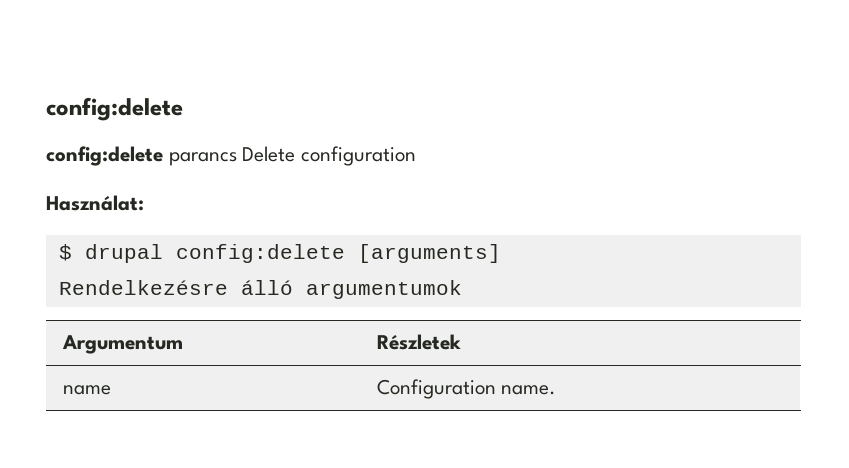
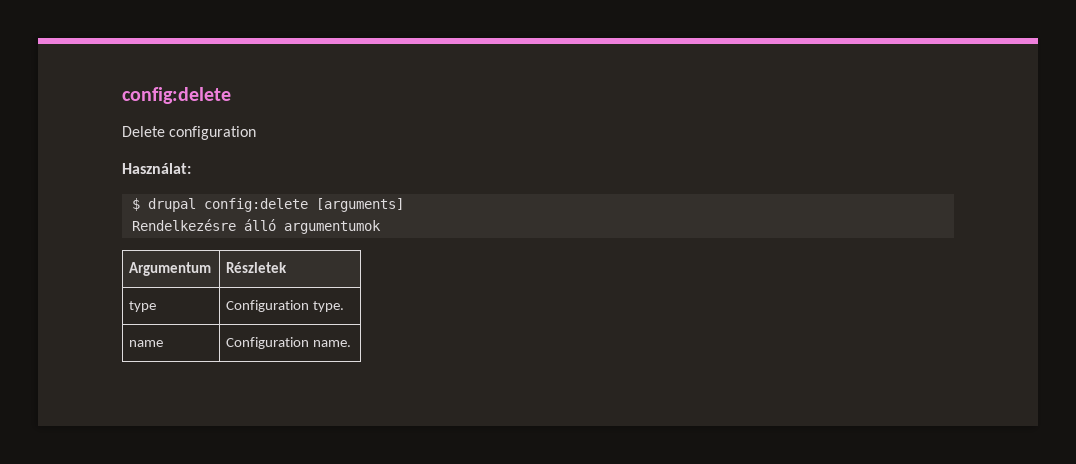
- config:delete parancs Delete configuration
+ Delete configuration
+ type | Configuration type.

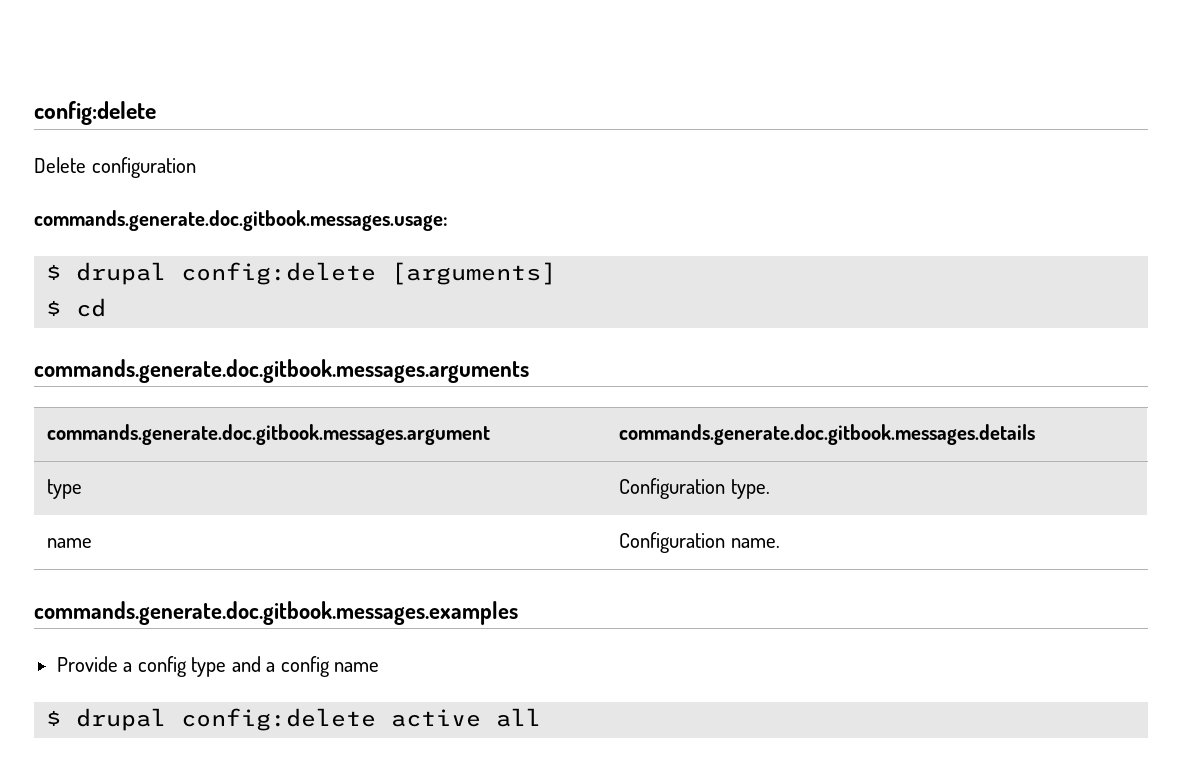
- Használat:
+ commands.generate.doc.gitbook.messages.usage:
- Rendelkezésre álló argumentumok
- Argumentum | Részletek
+ $ cd
+ commands.generate.doc.gitbook.messages.arguments
+ commands.generate.doc.gitbook.messages.argument | commands.generate.doc.gitbook.messages.details
+ commands.generate.doc.gitbook.messages.examples
+ Provide a config type and a config name
+ $ drupal config:delete active all

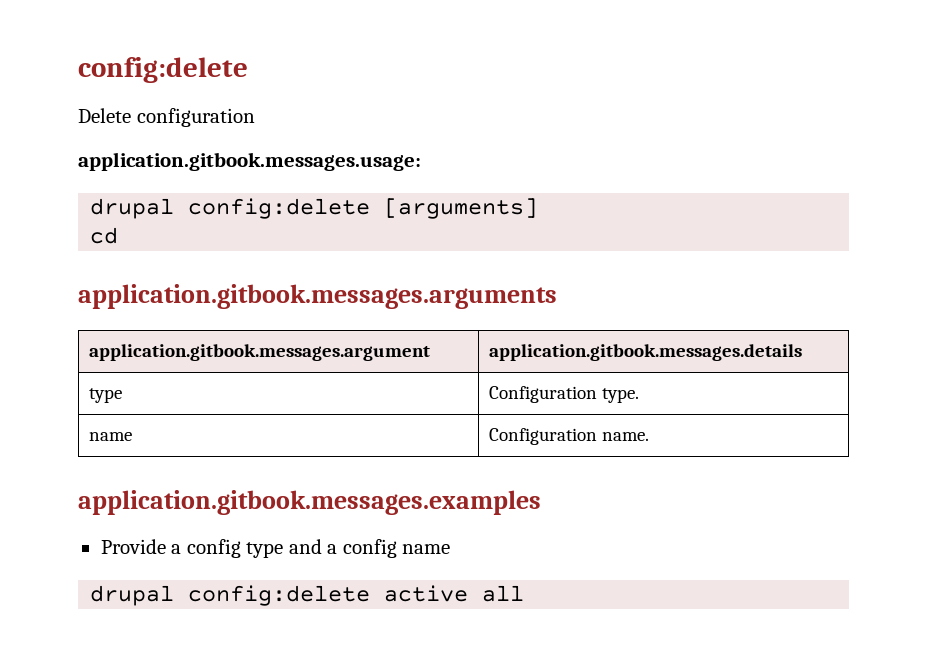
- commands.generate.doc.gitbook.messages.usage:
- $ drupal config:delete [arguments]
+ application.gitbook.messages.usage:
+ drupal config:delete [arguments]
- $ cd
+ cd
- commands.generate.doc.gitbook.messages.arguments
- commands.generate.doc.gitbook.messages.argument | commands.generate.doc.gitbook.messages.details
+ application.gitbook.messages.arguments
+ application.gitbook.messages.argument | application.gitbook.messages.details
- commands.generate.doc.gitbook.messages.examples
+ application.gitbook.messages.examples
- $ drupal config:delete active all
+ drupal config:delete active all

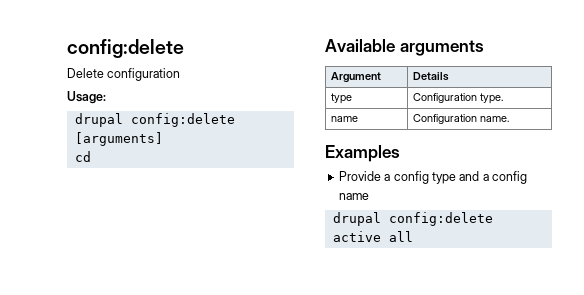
- application.gitbook.messages.usage:
+ Usage:
- application.gitbook.messages.arguments
- application.gitbook.messages.argument | application.gitbook.messages.details
+ Available arguments
+ Argument | Details
- application.gitbook.messages.examples
+ Examples

